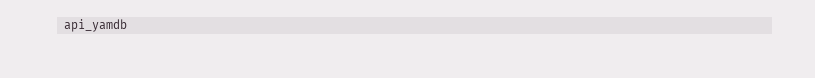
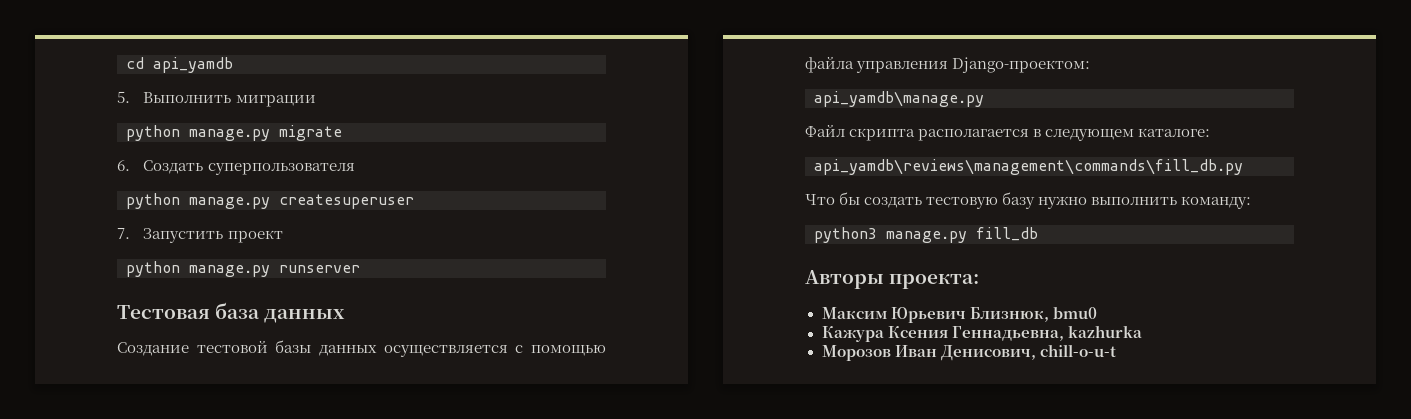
- api_yamdb
+ cd api_yamdb
+ 5. Выполнить миграции
+ python manage.py migrate
+ 6. Создать суперпользователя
+ python manage.py createsuperuser
+ 7. Запустить проект
+ python manage.py runserver
+ Тестовая база данных
+ Создание тестовой базы данных осуществляется с помощью файла управления Django-проектом:
+ api_yamdb\manage.py
+ Файл скрипта располагается в следующем каталоге:
+ api_yamdb\reviews\management\commands\fill_db.py
+ Что бы создать тестовую базу нужно выполнить команду:
+ python3 manage.py fill_db
+ Авторы проекта:
+ Максим Юрьевич Близнюк, bmu0
+ Кажура Ксения Геннадьевна, kazhurka
+ Морозов Иван Денисович, chill-o-u-t

